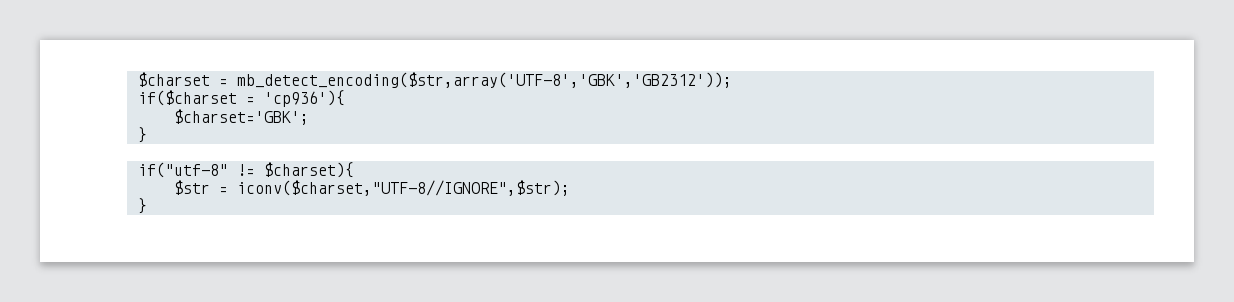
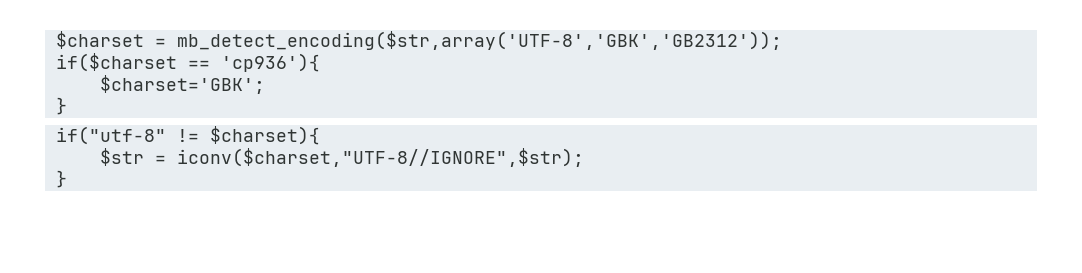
- if($charset = 'cp936'){
+ if($charset == 'cp936'){

